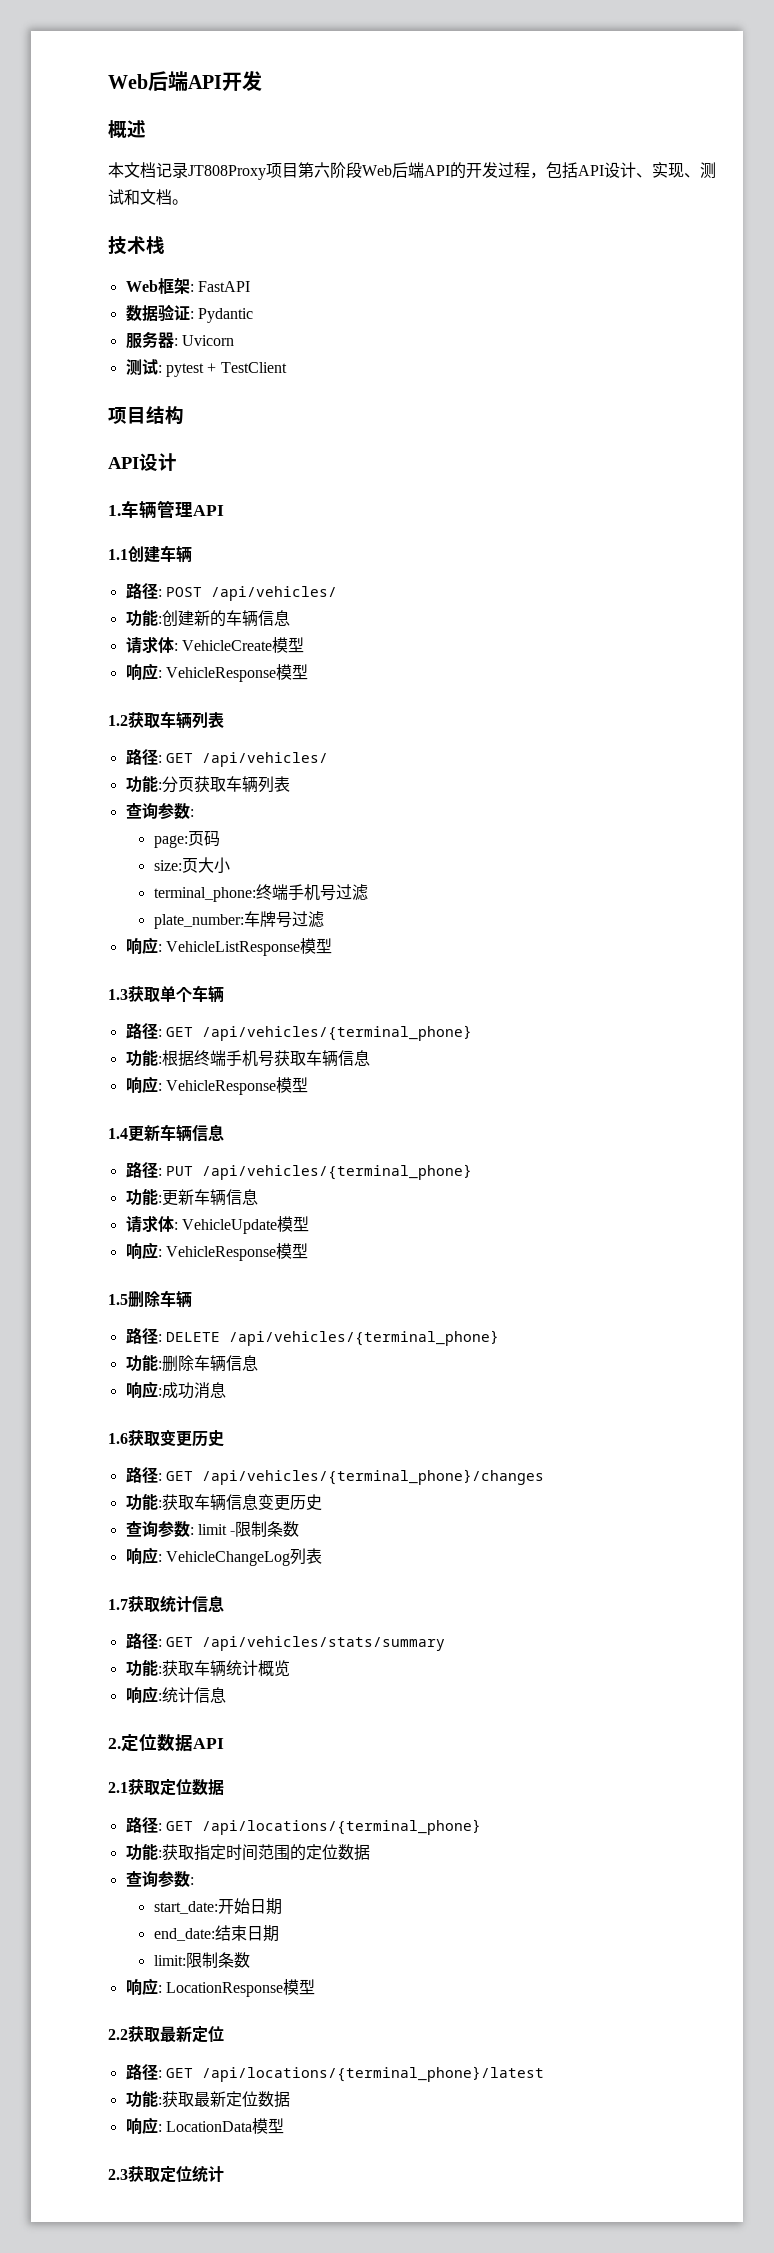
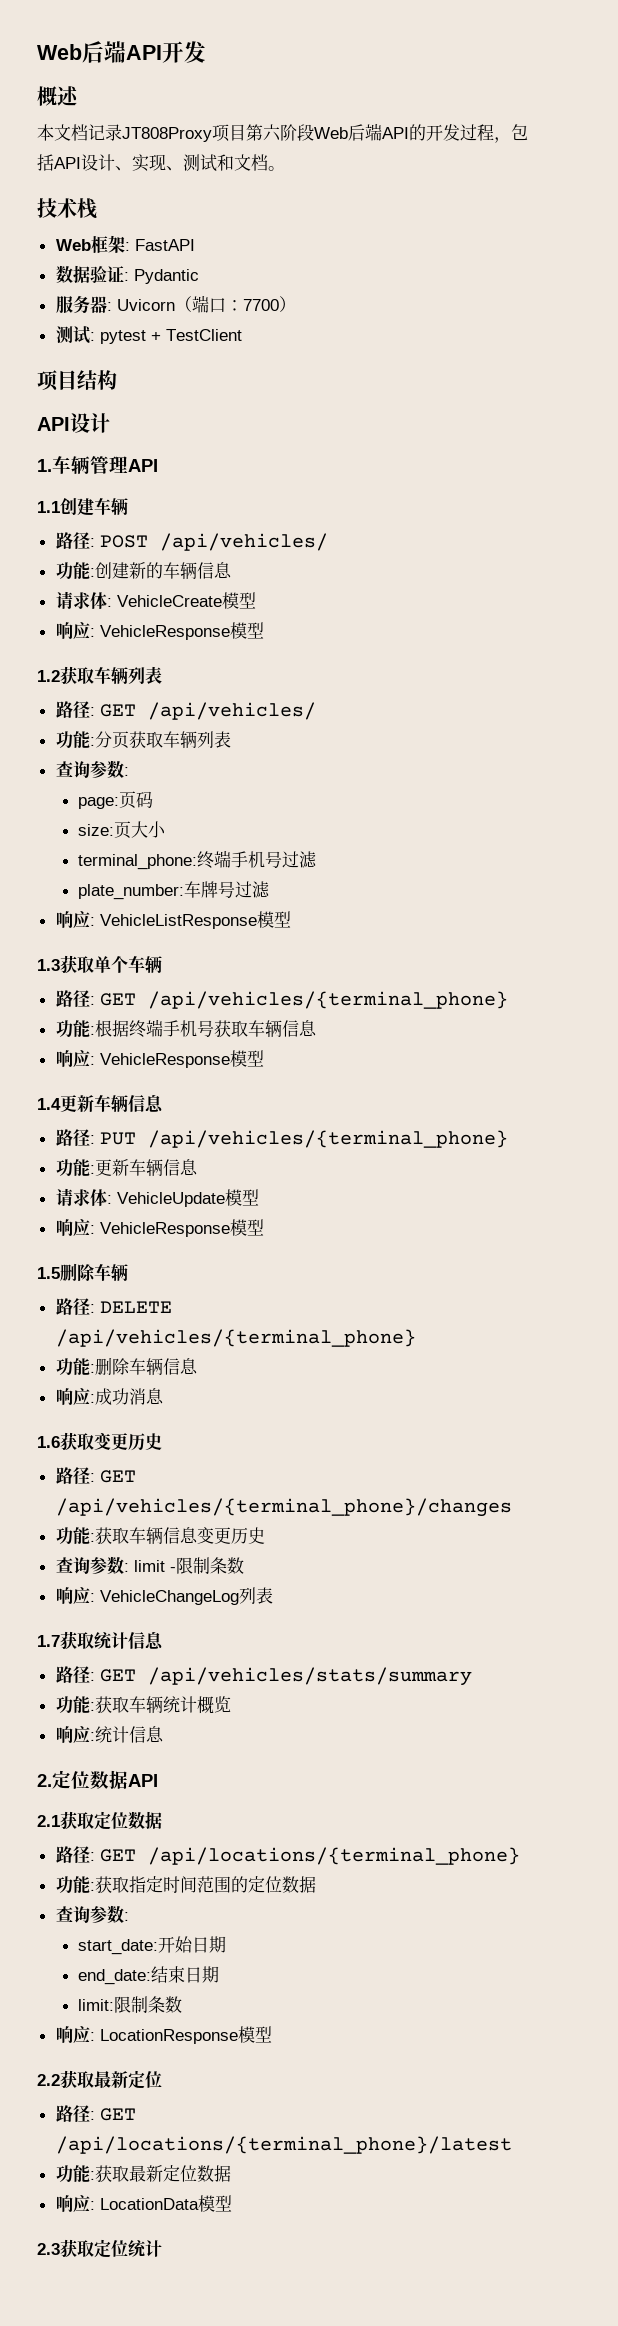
- 服务器: Uvicorn
+ 服务器: Uvicorn（端口：7700）

